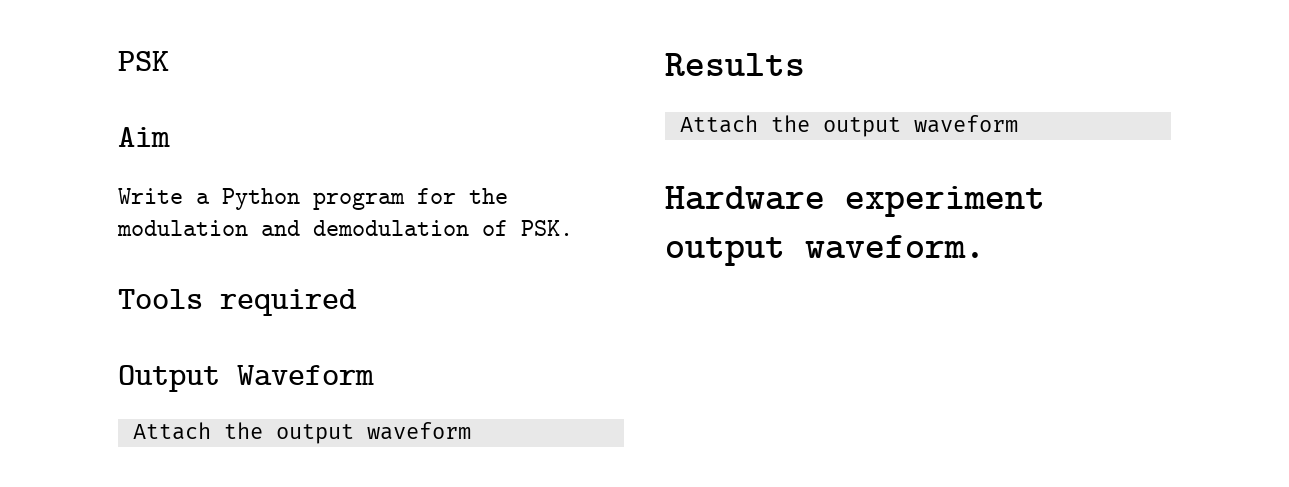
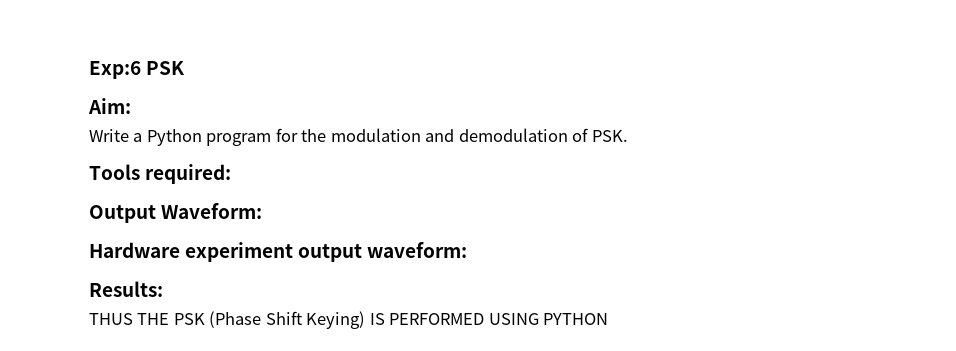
- PSK
+ Exp:6 PSK
- Aim
+ Aim:
- Tools required
+ Tools required:
- Output Waveform
- Attach the output waveform
- Results
- Attach the output waveform
- Hardware experiment output waveform.
+ Output Waveform:
+ Hardware experiment output waveform:
+ Results:
+ THUS THE PSK (Phase Shift Keying) IS PERFORMED USING PYTHON

